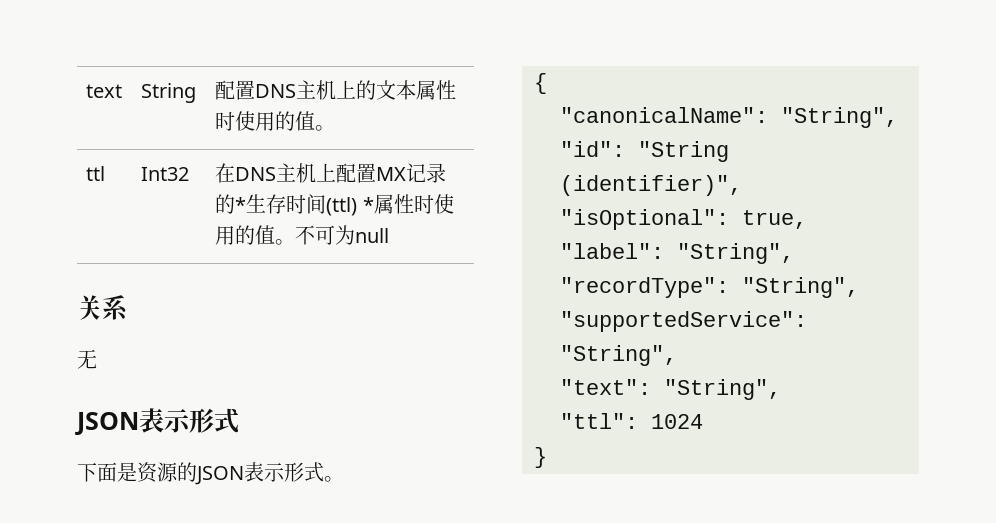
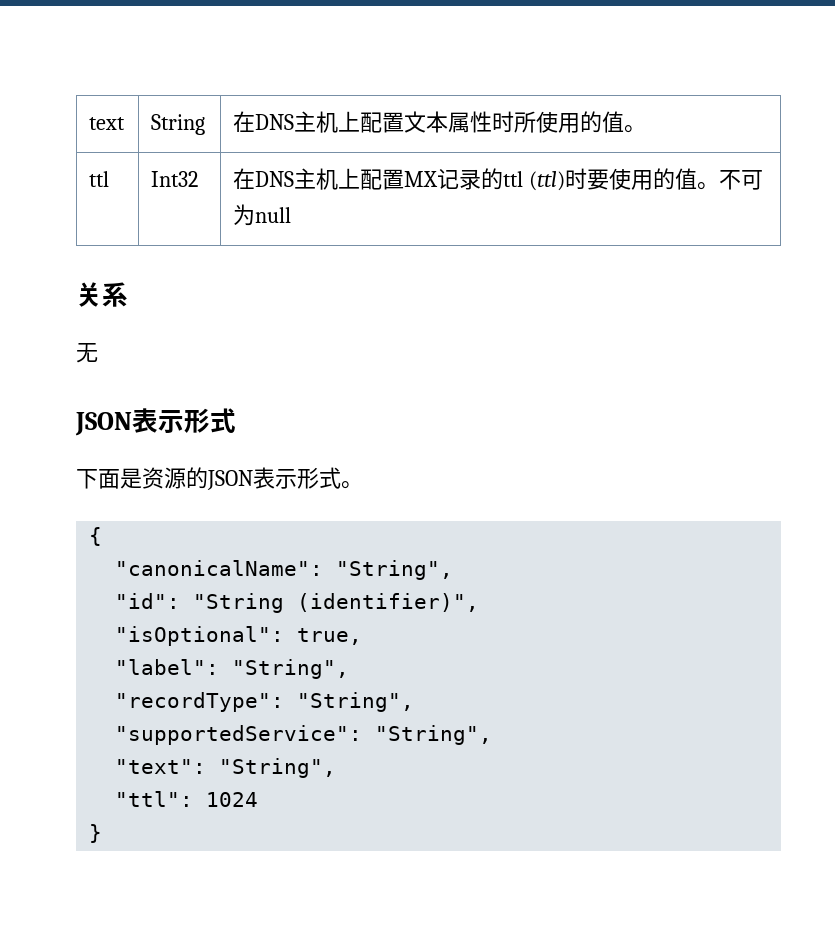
- text | String | 配置DNS主机上的文本属性时使用的值。
+ text | String | 在DNS主机上配置文本属性时所使用的值。
- ttl | Int32 | 在DNS主机上配置MX记录的*生存时间(ttl) *属性时使用的值。不可为null
+ ttl | Int32 | 在DNS主机上配置MX记录的ttl (ttl)时要使用的值。不可为null

